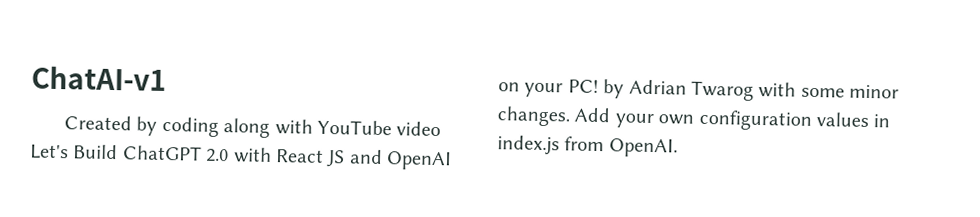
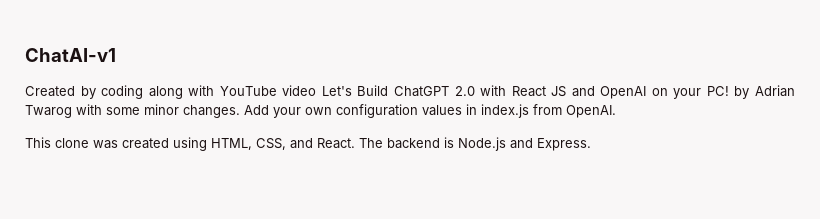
+ This clone was created using HTML, CSS, and React. The backend is Node.js and Express.

